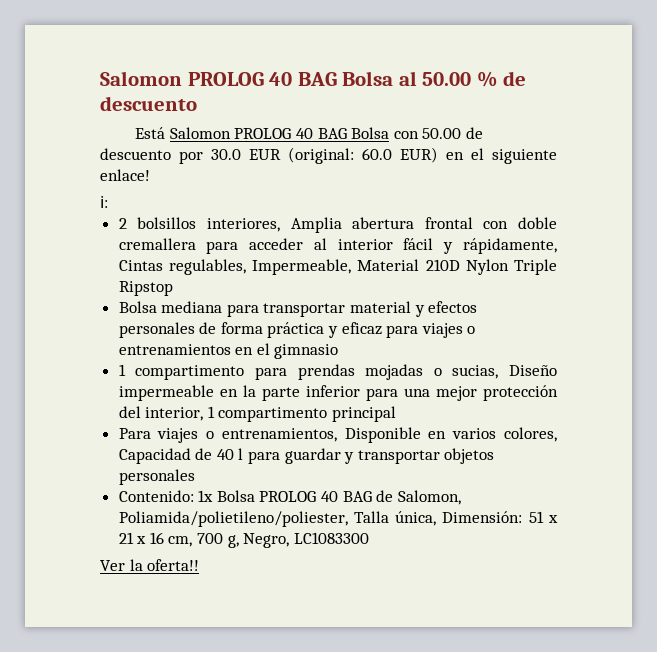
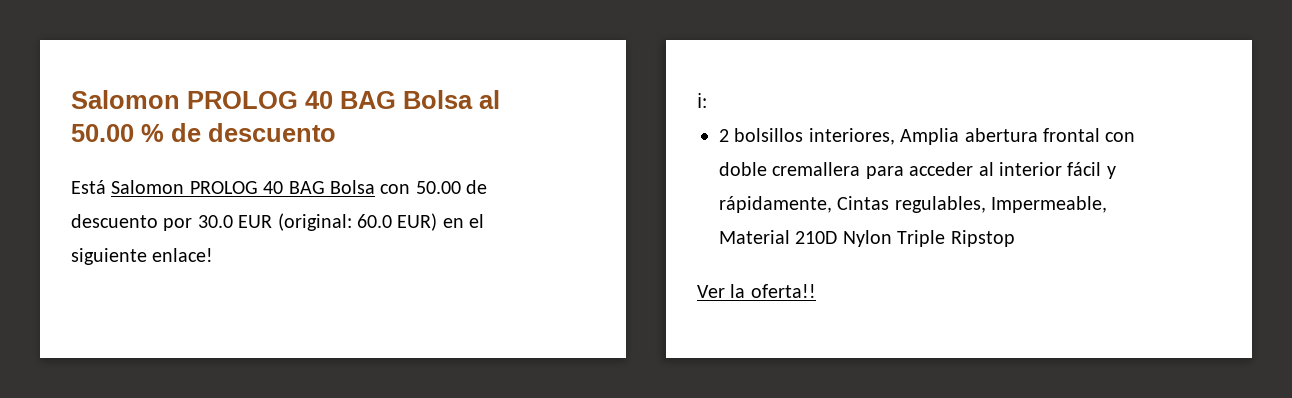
- Bolsa mediana para transportar material y efectos personales de forma práctica y eficaz para viajes o entrenamientos en el gimnasio
- 1 compartimento para prendas mojadas o sucias, Diseño impermeable en la parte inferior para una mejor protección del interior, 1 compartimento principal
- Para viajes o entrenamientos, Disponible en varios colores, Capacidad de 40 l para guardar y transportar objetos personales
- Contenido: 1x Bolsa PROLOG 40 BAG de Salomon, Poliamida/polietileno/poliester, Talla única, Dimensión: 51 x 21 x 16 cm, 700 g, Negro, LC1083300

